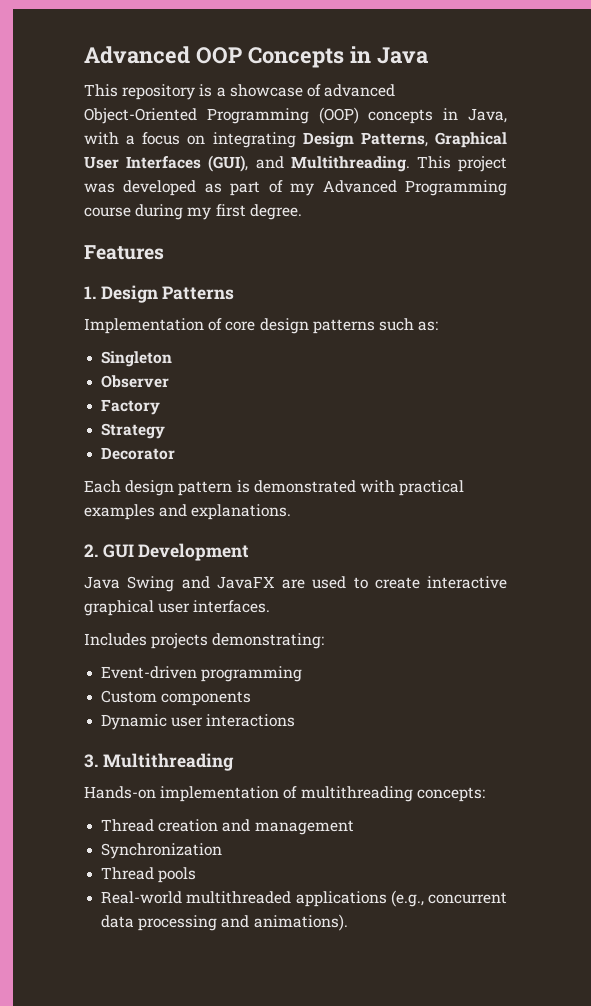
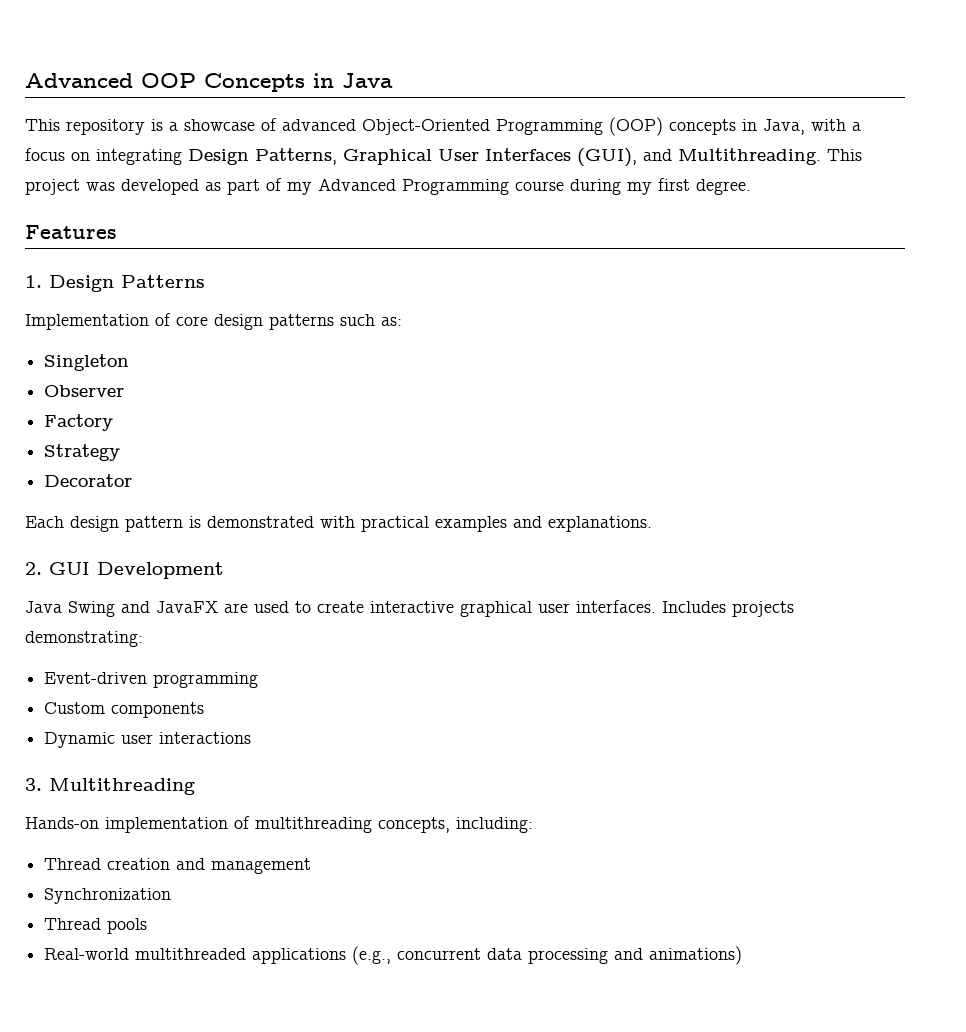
- Java Swing and JavaFX are used to create interactive graphical user interfaces.
- Includes projects demonstrating:
+ Java Swing and JavaFX are used to create interactive graphical user interfaces. Includes projects demonstrating:
- Hands-on implementation of multithreading concepts:
+ Hands-on implementation of multithreading concepts, including:
- Real-world multithreaded applications (e.g., concurrent data processing and animations).
+ Real-world multithreaded applications (e.g., concurrent data processing and animations)

